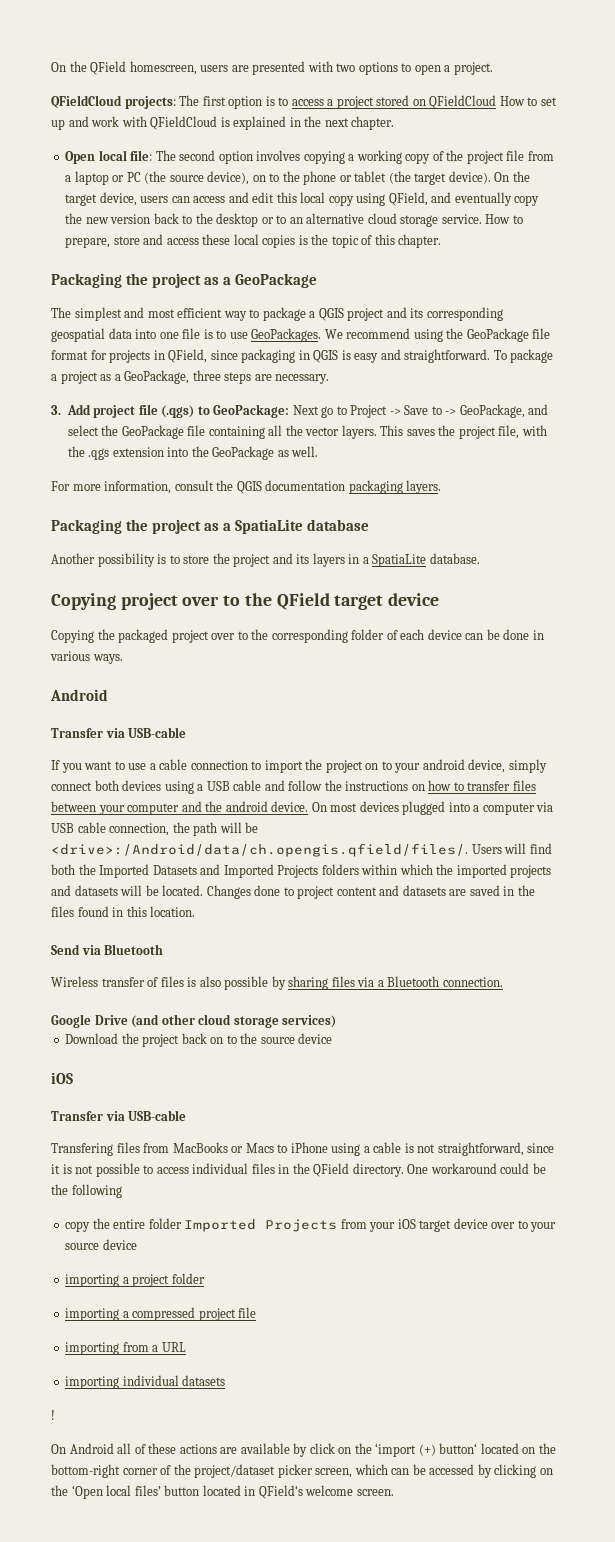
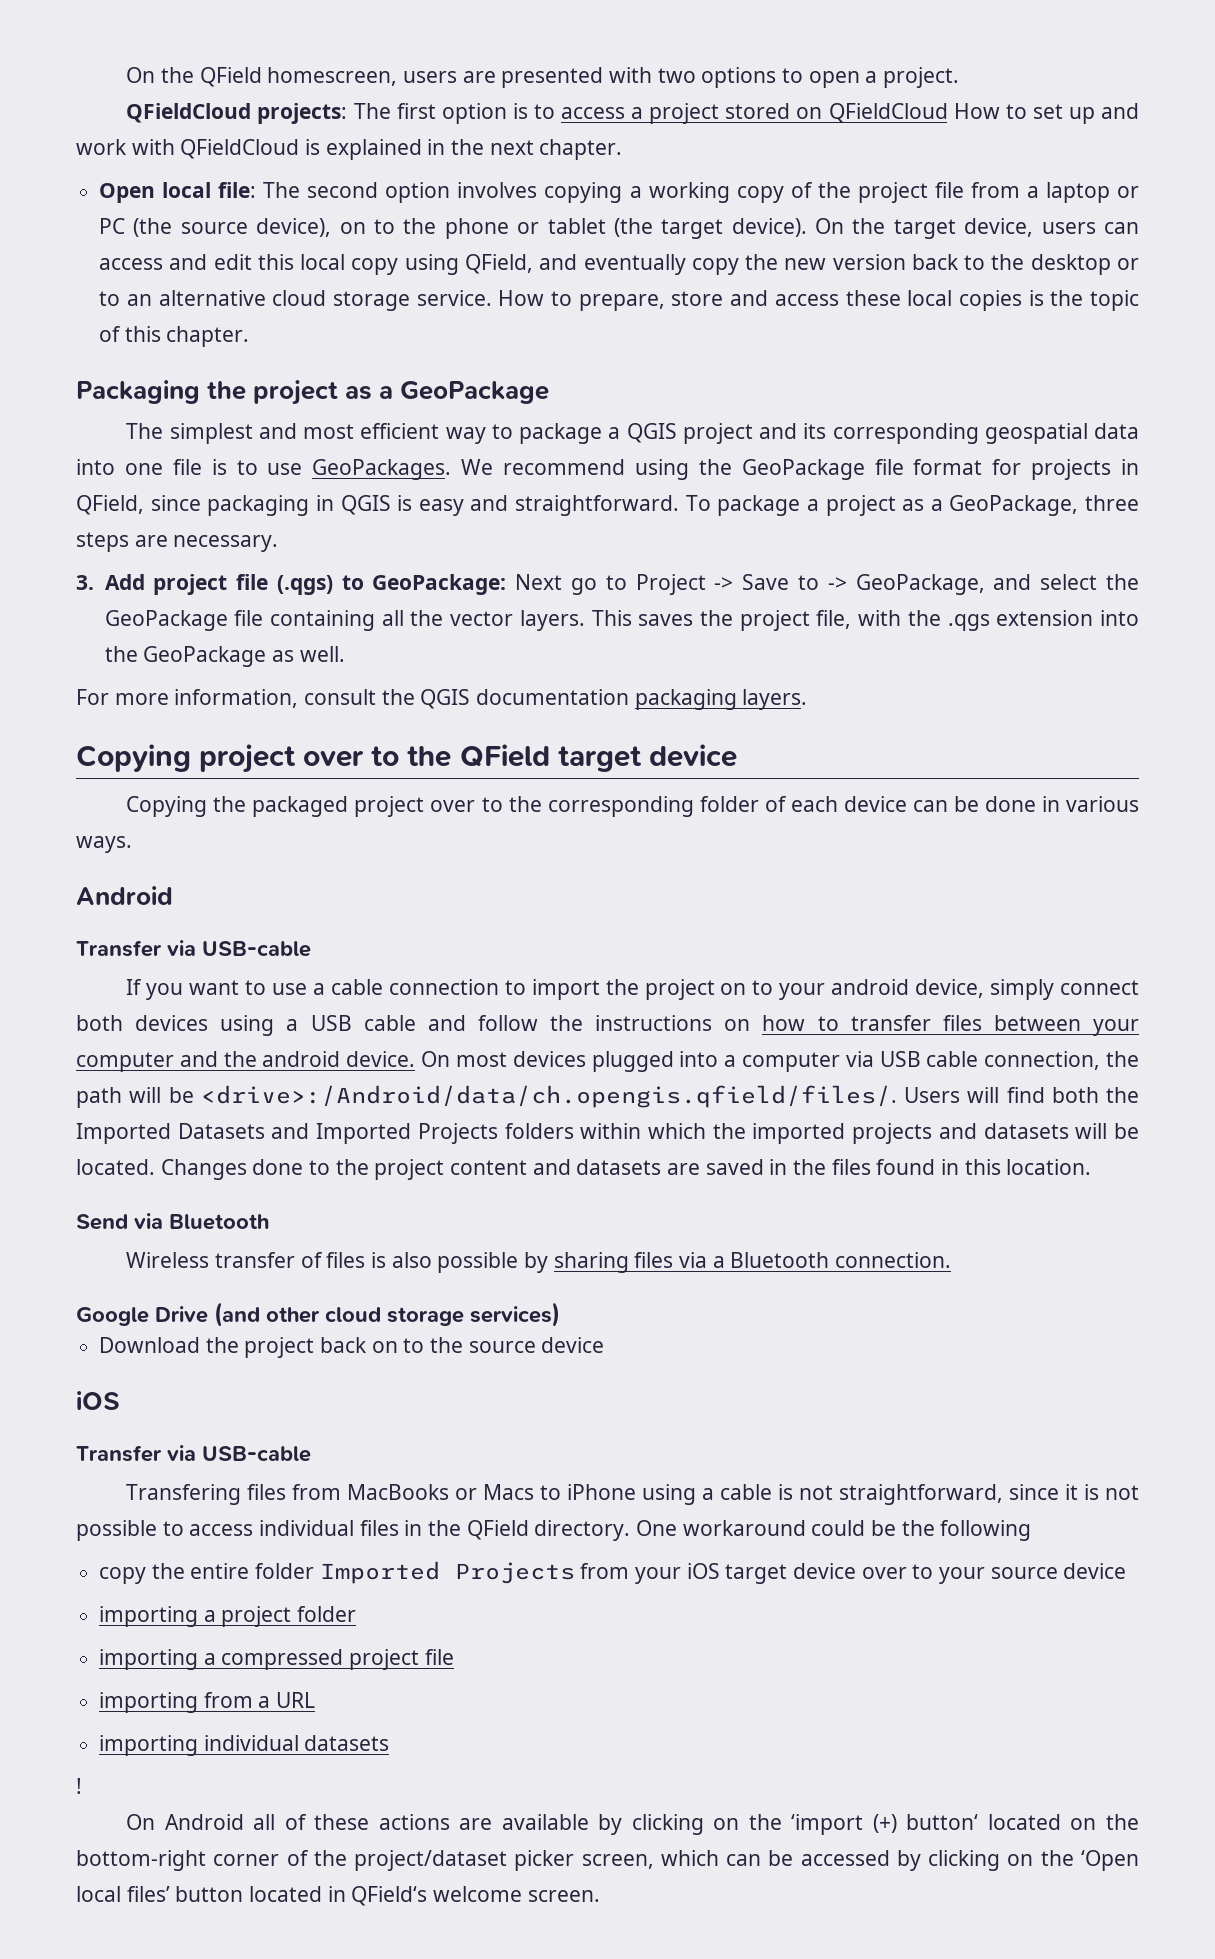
- Packaging the project as a SpatiaLite database
- Another possibility is to store the project and its layers in a SpatiaLite database.
- Changes done to project content and datasets are saved in the files found in this location.
+ Changes done to the project content and datasets are saved in the files found in this location.
- On Android all of these actions are available by click on the ‘import (+) button‘ located on the bottom-right corner of the project/dataset picker screen, which can be accessed by clicking on the ‘Open local files’ button located in QField‘s welcome screen.
+ On Android all of these actions are available by clicking on the ‘import (+) button‘ located on the bottom-right corner of the project/dataset picker screen, which can be accessed by clicking on the ‘Open local files’ button located in QField‘s welcome screen.

